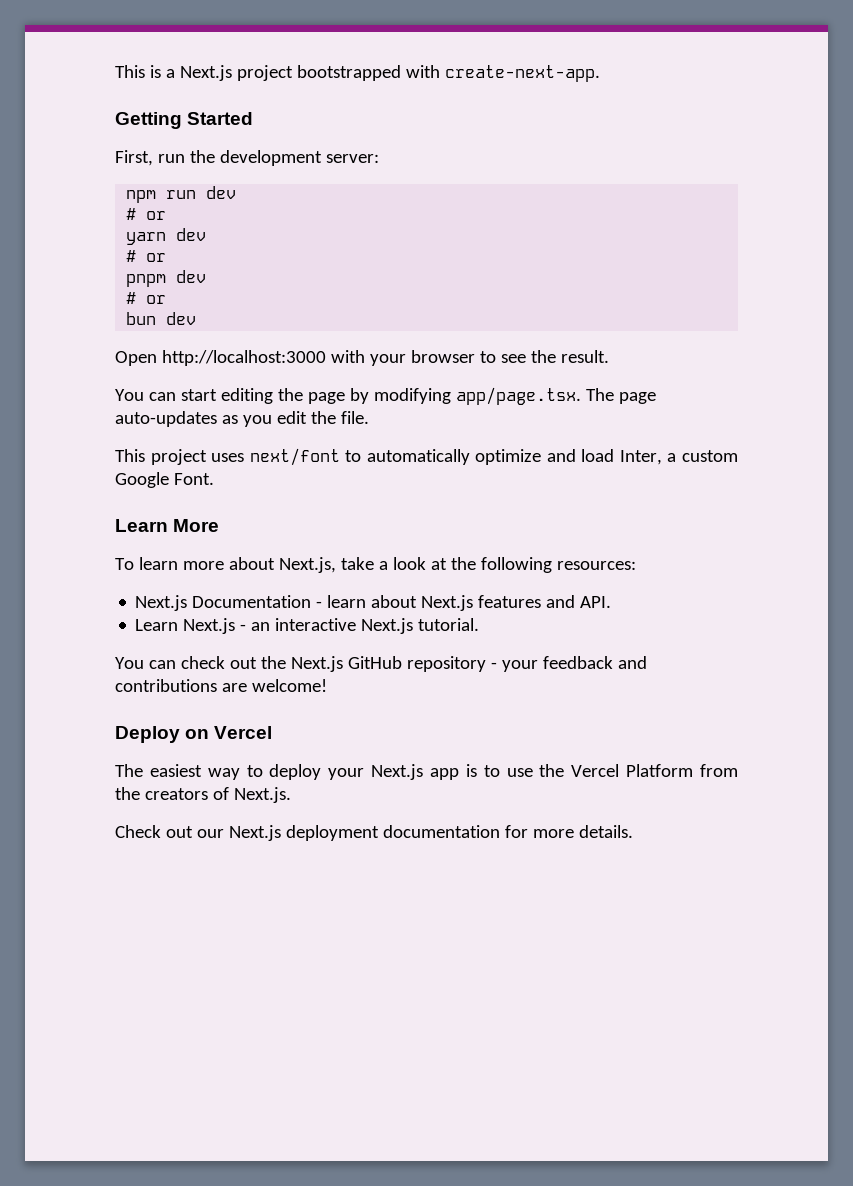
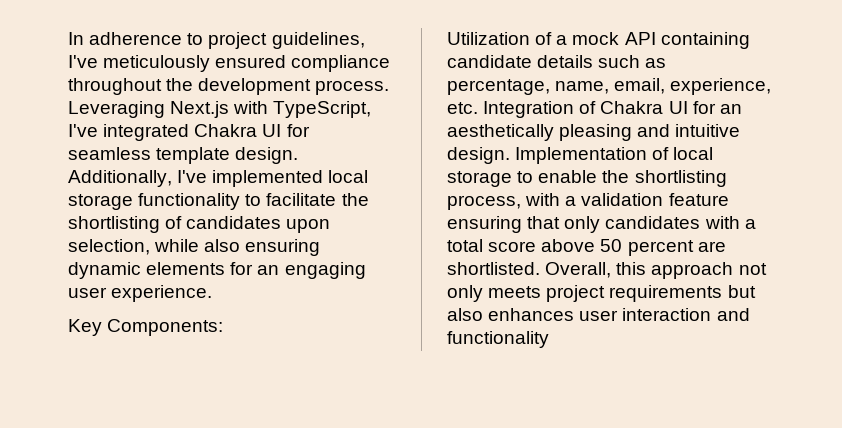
- This is a Next.js project bootstrapped with create-next-app.
- Getting Started
- First, run the development server:
- npm run dev
- # or
- yarn dev
- # or
- pnpm dev
- # or
- bun dev
- Open http://localhost:3000 with your browser to see the result.
- You can start editing the page by modifying app/page.tsx. The page auto-updates as you edit the file.
- This project uses next/font to automatically optimize and load Inter, a custom Google Font.
- Learn More
- To learn more about Next.js, take a look at the following resources:
- Next.js Documentation - learn about Next.js features and API.
- Learn Next.js - an interactive Next.js tutorial.
- You can check out the Next.js GitHub repository - your feedback and contributions are welcome!
- Deploy on Vercel
- The easiest way to deploy your Next.js app is to use the Vercel Platform from the creators of Next.js.
- Check out our Next.js deployment documentation for more details.
+ In adherence to project guidelines, I've meticulously ensured compliance throughout the development process. Leveraging Next.js with TypeScript, I've integrated Chakra UI for seamless template design. Additionally, I've implemented local storage functionality to facilitate the shortlisting of candidates upon selection, while also ensuring dynamic elements for an engaging user experience.
+ Key Components:
+ Utilization of a mock API containing candidate details such as percentage, name, email, experience, etc. Integration of Chakra UI for an aesthetically pleasing and intuitive design. Implementation of local storage to enable the shortlisting process, with a validation feature ensuring that only candidates with a total score above 50 percent are shortlisted. Overall, this approach not only meets project requirements but also enhances user interaction and functionality

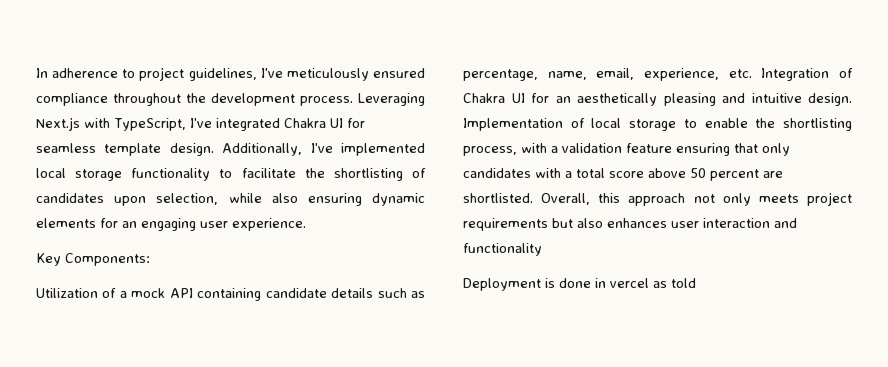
+ Deployment is done in vercel as told

